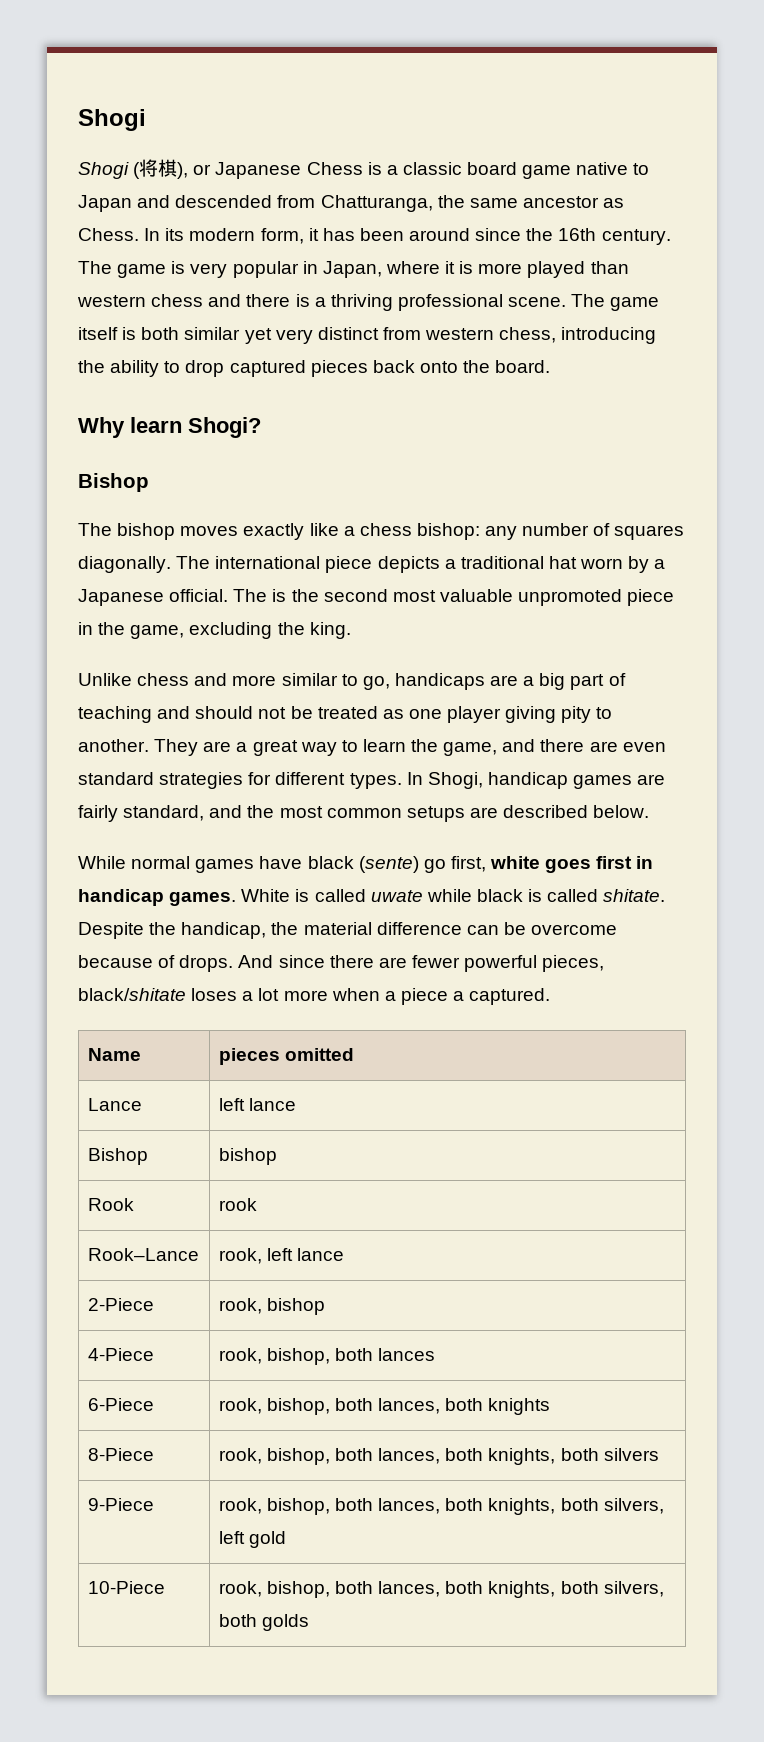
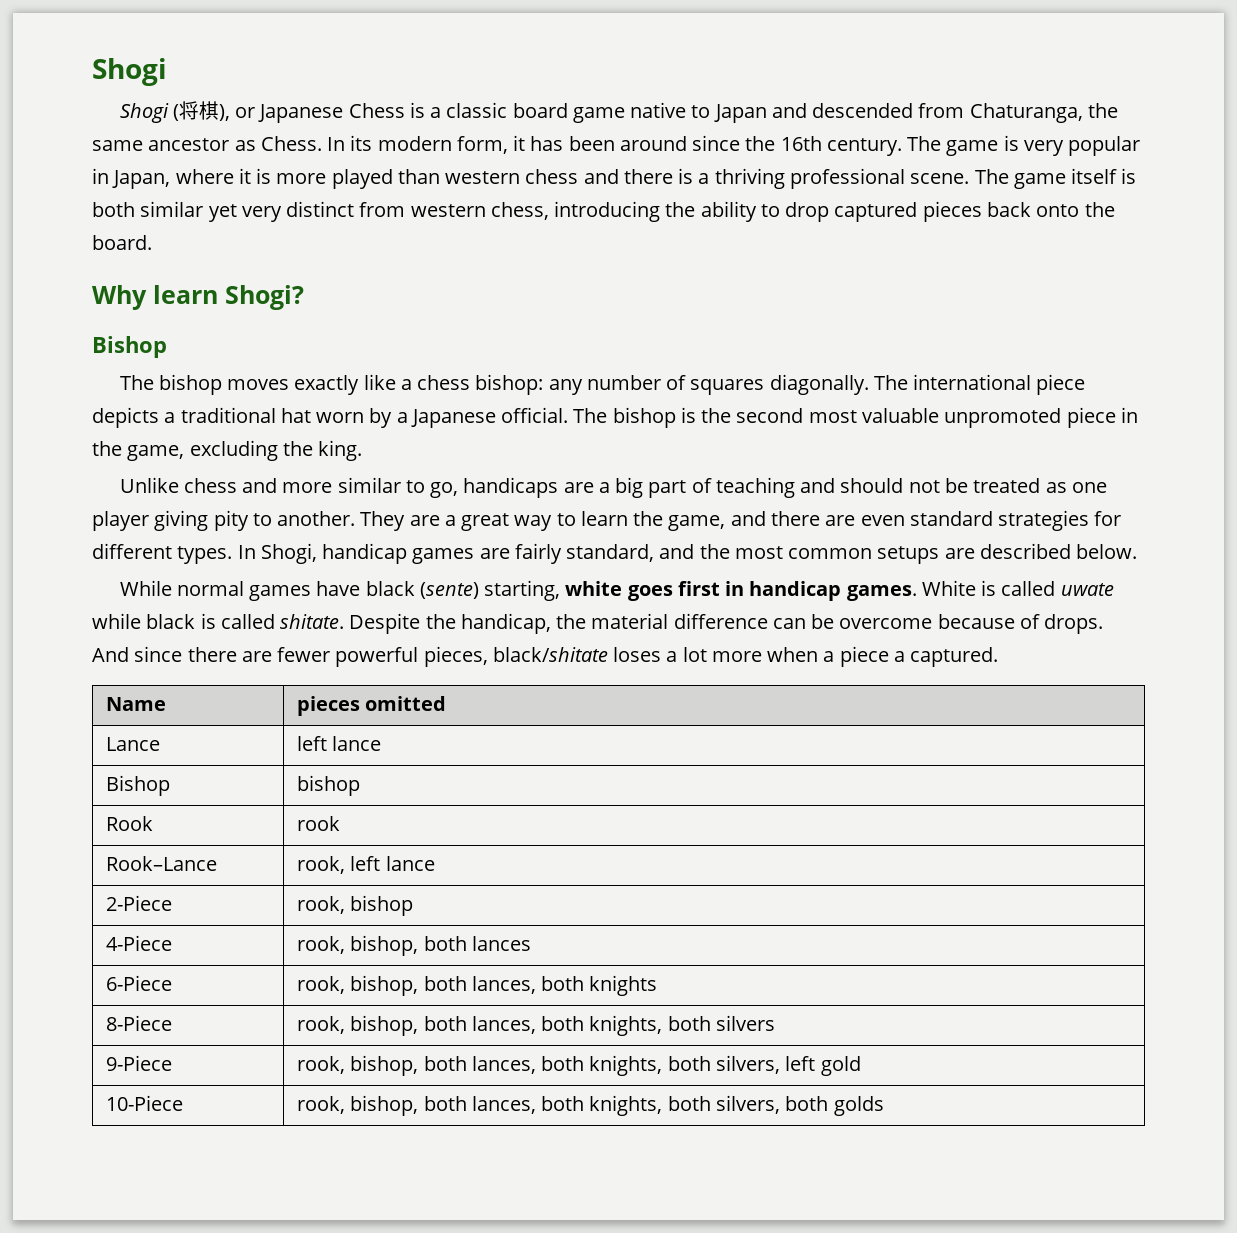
- Shogi (将棋), or Japanese Chess is a classic board game native to Japan and descended from Chatturanga, the same ancestor as Chess.
+ Shogi (将棋), or Japanese Chess is a classic board game native to Japan and descended from Chaturanga, the same ancestor as Chess.
- The is the second most valuable unpromoted piece in the game, excluding the king.
+ The bishop is the second most valuable unpromoted piece in the game, excluding the king.
- While normal games have black (sente) go first, white goes first in handicap games.
+ While normal games have black (sente) starting, white goes first in handicap games.

